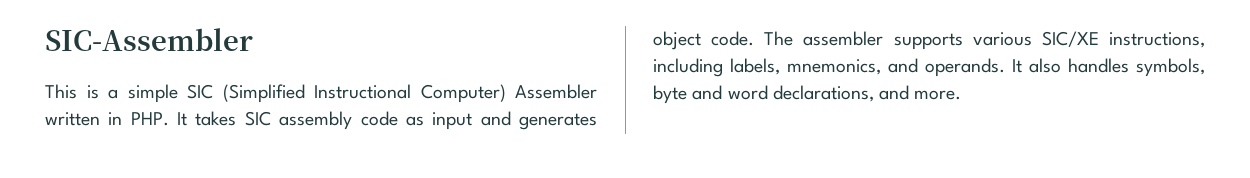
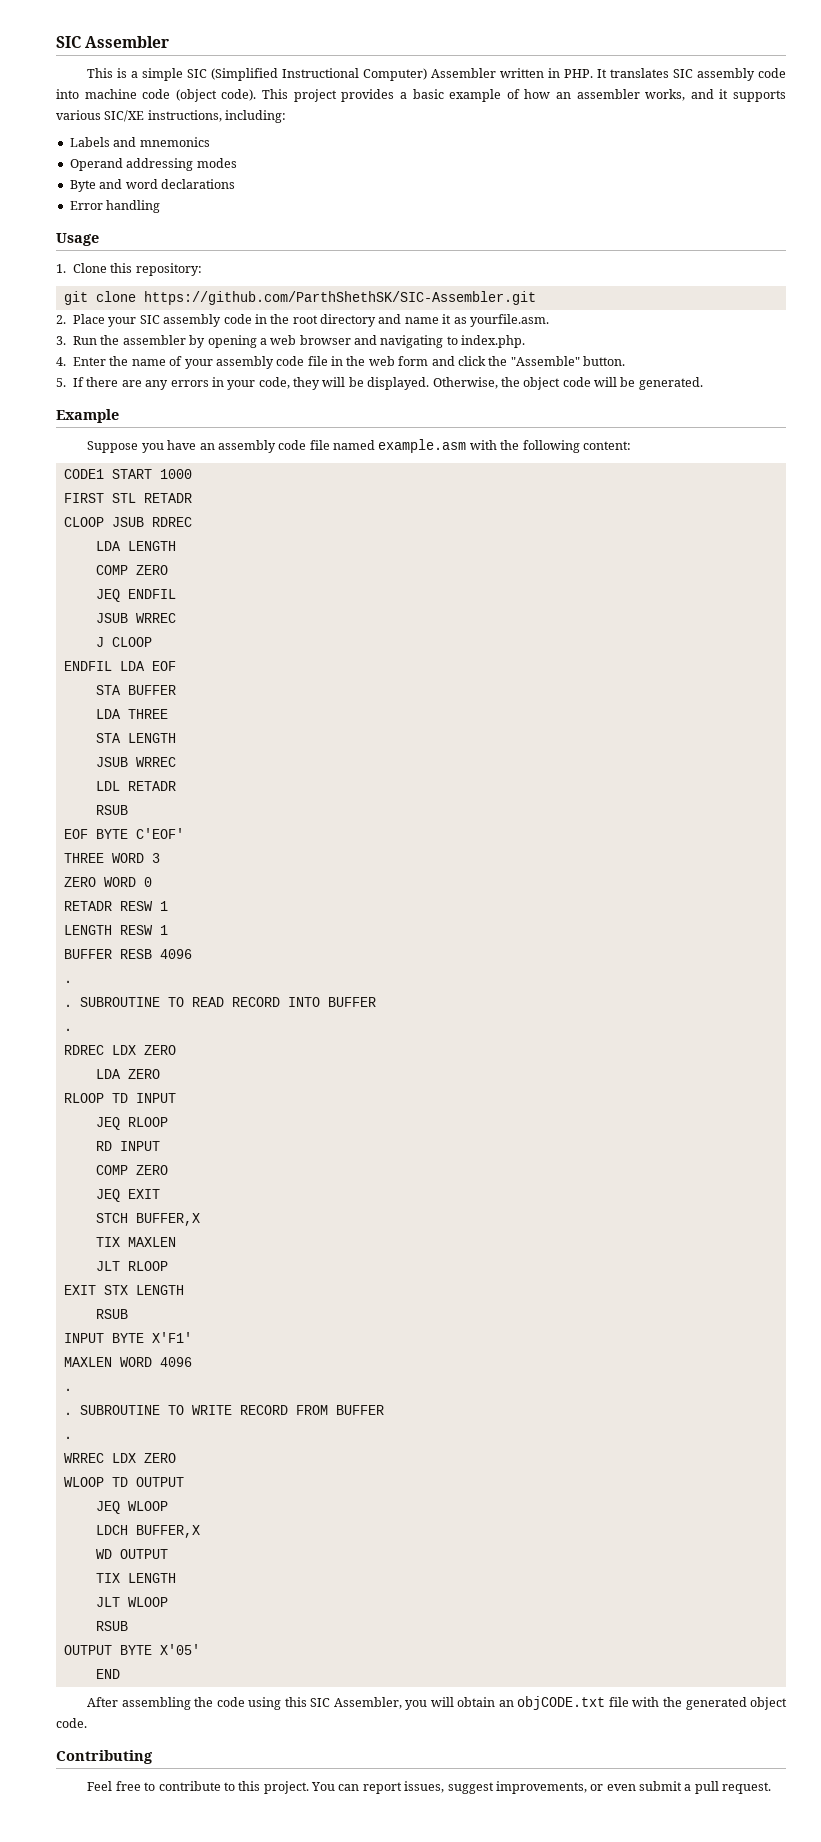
- SIC-Assembler
+ SIC Assembler
- This is a simple SIC (Simplified Instructional Computer) Assembler written in PHP. It takes SIC assembly code as input and generates object code. The assembler supports various SIC/XE instructions, including labels, mnemonics, and operands. It also handles symbols, byte and word declarations, and more.
+ This is a simple SIC (Simplified Instructional Computer) Assembler written in PHP. It translates SIC assembly code into machine code (object code). This project provides a basic example of how an assembler works, and it supports various SIC/XE instructions, including:
+ Labels and mnemonics
+ Operand addressing modes
+ Byte and word declarations
+ Error handling
+ Usage
+ 1. Clone this repository:
+ git clone https://github.com/ParthShethSK/SIC-Assembler.git
+ 2. Place your SIC assembly code in the root directory and name it as yourfile.asm.
+ 3. Run the assembler by opening a web browser and navigating to index.php.
+ 4. Enter the name of your assembly code file in the web form and click the "Assemble" button.
+ 5. If there are any errors in your code, they will be displayed. Otherwise, the object code will be generated.
+ Example
+ Suppose you have an assembly code file named example.asm with the following content:
+ CODE1 START 1000
+ FIRST STL RETADR
+ CLOOP JSUB RDREC
+ LDA LENGTH
+ COMP ZERO
+ JEQ ENDFIL
+ JSUB WRREC
+ J CLOOP
+ ENDFIL LDA EOF
+ STA BUFFER
+ LDA THREE
+ STA LENGTH
+ JSUB WRREC
+ LDL RETADR
+ RSUB
+ EOF BYTE C'EOF'
+ THREE WORD 3
+ ZERO WORD 0
+ RETADR RESW 1
+ LENGTH RESW 1
+ BUFFER RESB 4096
+ .
+ . SUBROUTINE TO READ RECORD INTO BUFFER
+ .
+ RDREC LDX ZERO
+ LDA ZERO
+ RLOOP TD INPUT
+ JEQ RLOOP
+ RD INPUT
+ COMP ZERO
+ JEQ EXIT
+ STCH BUFFER,X
+ TIX MAXLEN
+ JLT RLOOP
+ EXIT STX LENGTH
+ RSUB
+ INPUT BYTE X'F1'
+ MAXLEN WORD 4096
+ .
+ . SUBROUTINE TO WRITE RECORD FROM BUFFER
+ .
+ WRREC LDX ZERO
+ WLOOP TD OUTPUT
+ JEQ WLOOP
+ LDCH BUFFER,X
+ WD OUTPUT
+ TIX LENGTH
+ JLT WLOOP
+ RSUB
+ OUTPUT BYTE X'05'
+ END
+ After assembling the code using this SIC Assembler, you will obtain an objCODE.txt file with the generated object code.
+ Contributing
+ Feel free to contribute to this project. You can report issues, suggest improvements, or even submit a pull request.

